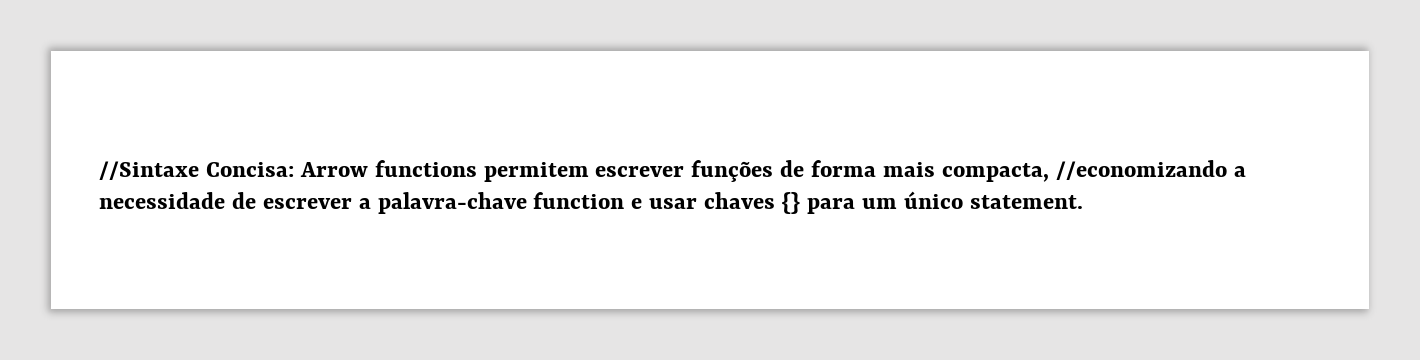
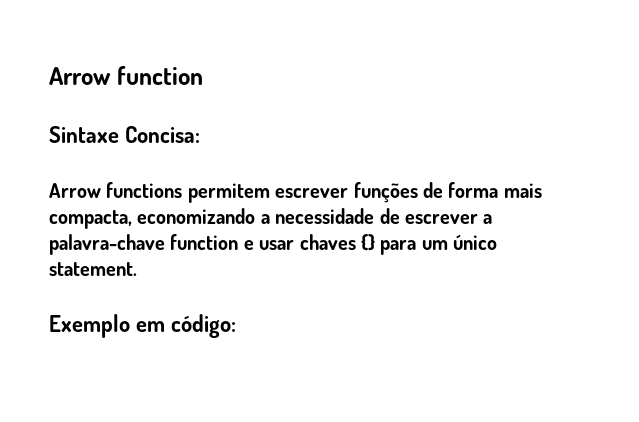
- //Sintaxe Concisa: Arrow functions permitem escrever funções de forma mais compacta, //economizando a necessidade de escrever a palavra-chave function e usar chaves {} para um único statement.
+ Arrow function
+ Sintaxe Concisa:
+ Arrow functions permitem escrever funções de forma mais compacta, economizando a necessidade de escrever a palavra-chave function e usar chaves {} para um único statement.
+ Exemplo em código:

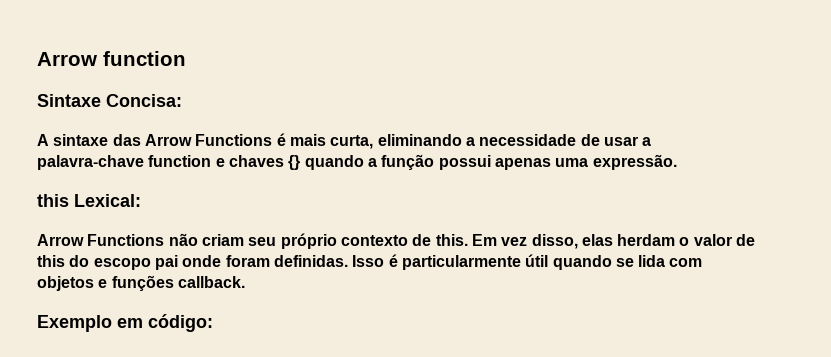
- Arrow functions permitem escrever funções de forma mais compacta, economizando a necessidade de escrever a palavra-chave function e usar chaves {} para um único statement.
+ A sintaxe das Arrow Functions é mais curta, eliminando a necessidade de usar a palavra-chave function e chaves {} quando a função possui apenas uma expressão.
+ this Lexical:
+ Arrow Functions não criam seu próprio contexto de this. Em vez disso, elas herdam o valor de this do escopo pai onde foram definidas. Isso é particularmente útil quando se lida com objetos e funções callback.

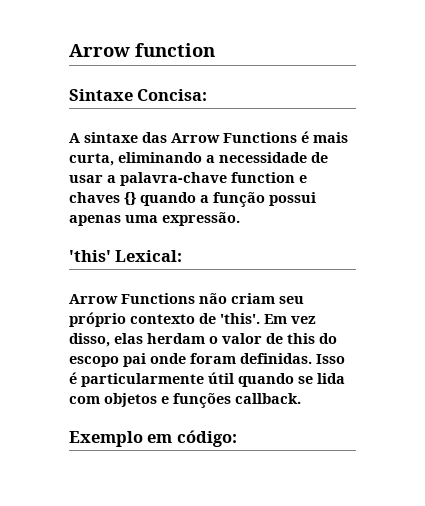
- this Lexical:
+ 'this' Lexical:
- Arrow Functions não criam seu próprio contexto de this.
+ Arrow Functions não criam seu próprio contexto de 'this'.

